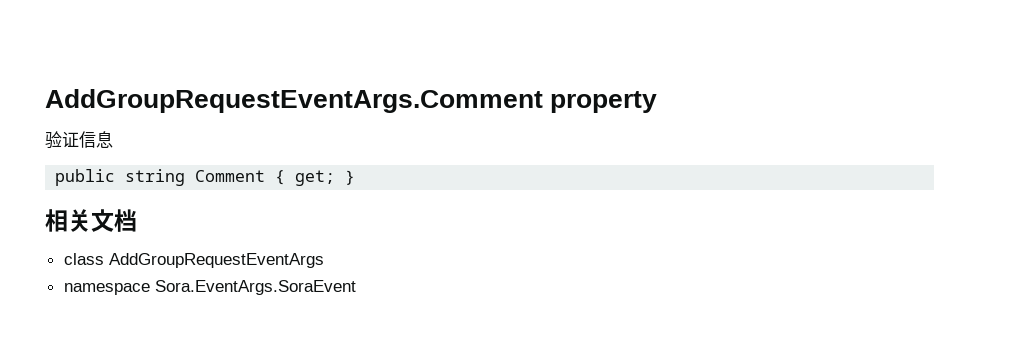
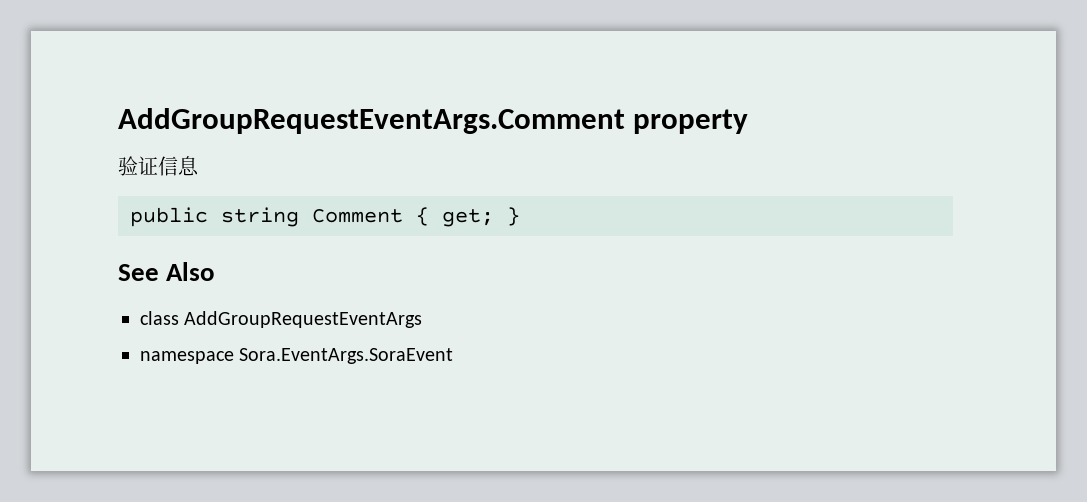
- 相关文档
+ See Also

